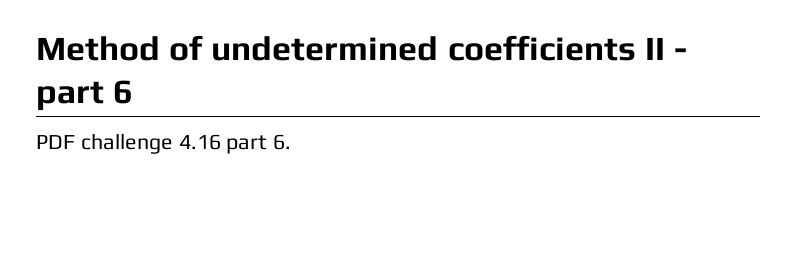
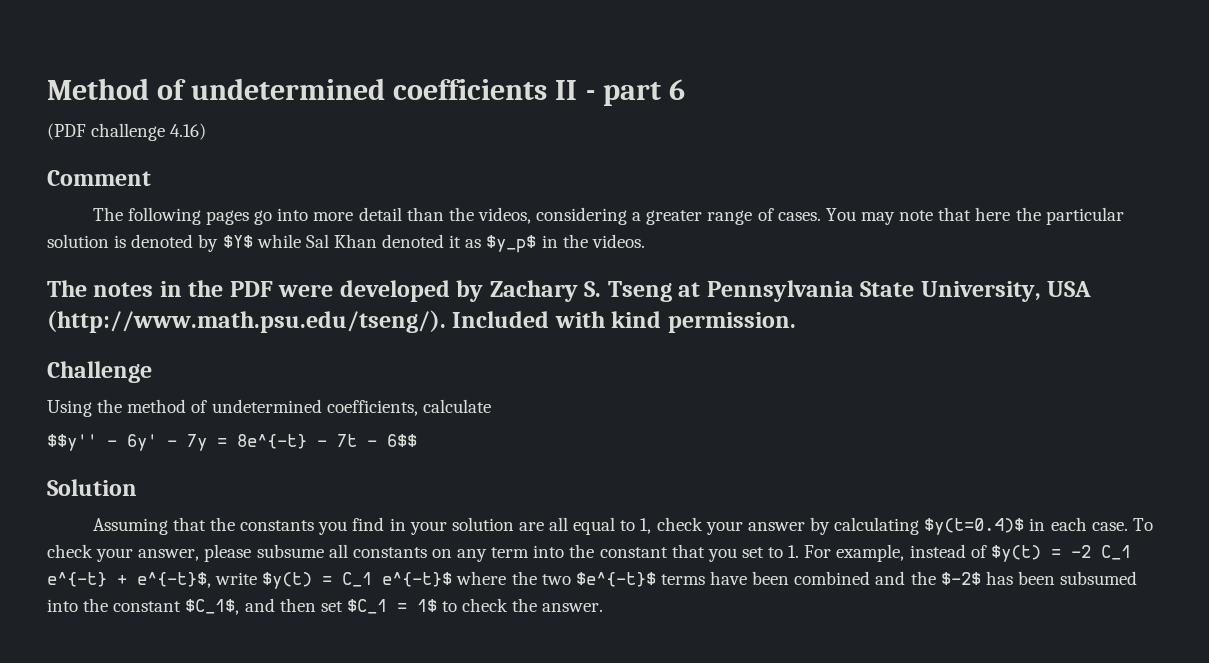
- PDF challenge 4.16 part 6.
+ (PDF challenge 4.16)
+ Comment
+ The following pages go into more detail than the videos, considering a greater range of cases. You may note that here the particular solution is denoted by $Y$ while Sal Khan denoted it as $y_p$ in the videos.
+ The notes in the PDF were developed by Zachary S. Tseng at Pennsylvania State University, USA (http://www.math.psu.edu/tseng/). Included with kind permission.
+ Challenge
+ Using the method of undetermined coefficients, calculate
+ $$y'' - 6y' - 7y = 8e^{-t} - 7t - 6$$
+ Solution
+ Assuming that the constants you find in your solution are all equal to 1, check your answer by calculating $y(t=0.4)$ in each case. To check your answer, please subsume all constants on any term into the constant that you set to 1. For example, instead of $y(t) = -2 C_1 e^{-t} + e^{-t}$, write $y(t) = C_1 e^{-t}$ where the two $e^{-t}$ terms have been combined and the $-2$ has been subsumed into the constant $C_1$, and then set $C_1 = 1$ to check the answer.

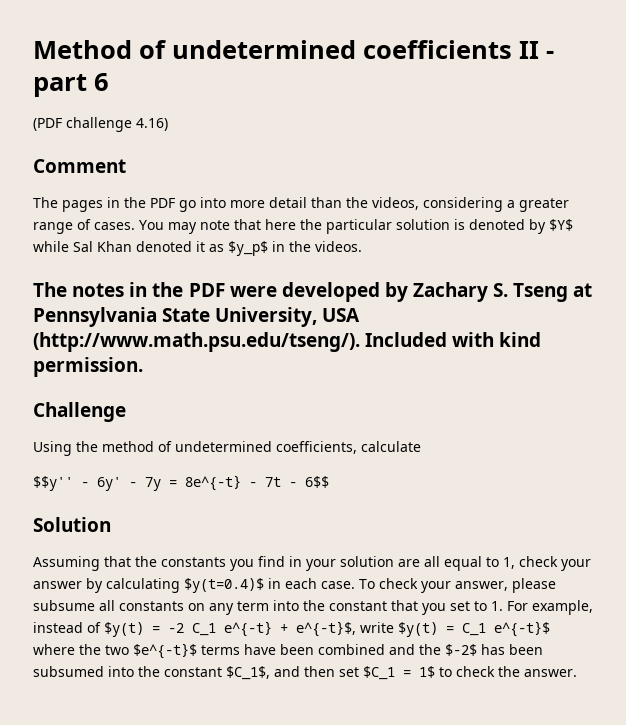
- The following pages go into more detail than the videos, considering a greater range of cases.
+ The pages in the PDF go into more detail than the videos, considering a greater range of cases.

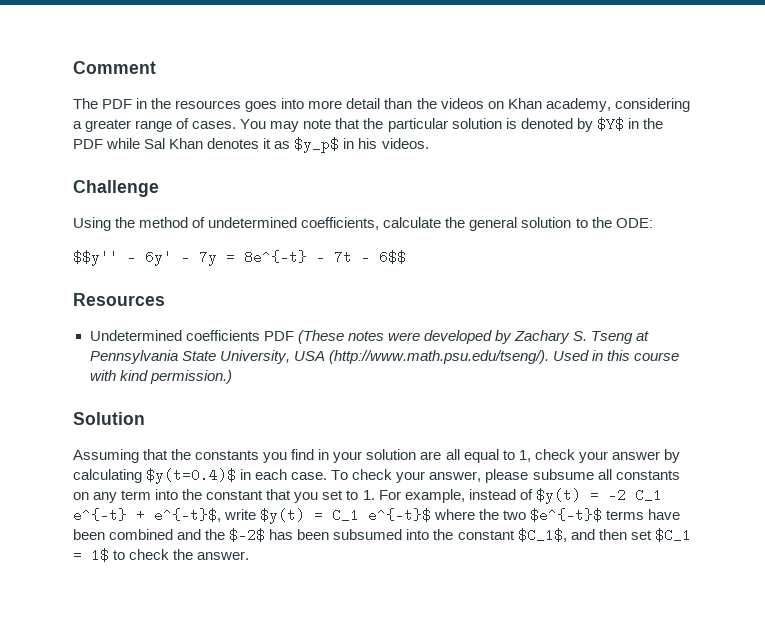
- Method of undetermined coefficients II - part 6
- (PDF challenge 4.16)
- The pages in the PDF go into more detail than the videos, considering a greater range of cases.
+ The PDF in the resources goes into more detail than the videos on Khan academy, considering a greater range of cases.
- You may note that here the particular solution is denoted by $Y$ while Sal Khan denoted it as $y_p$ in the videos.
+ You may note that the particular solution is denoted by $Y$ in the PDF while Sal Khan denotes it as $y_p$ in his videos.
- The notes in the PDF were developed by Zachary S. Tseng at Pennsylvania State University, USA (http://www.math.psu.edu/tseng/). Included with kind permission.
  Challenge
- Using the method of undetermined coefficients, calculate
+ Using the method of undetermined coefficients, calculate the general solution to the ODE:
  $$y'' - 6y' - 7y = 8e^{-t} - 7t - 6$$
+ Resources
+ Undetermined coefficients PDF (These notes were developed by Zachary S. Tseng at Pennsylvania State University, USA (http://www.math.psu.edu/tseng/). Used in this course with kind permission.)

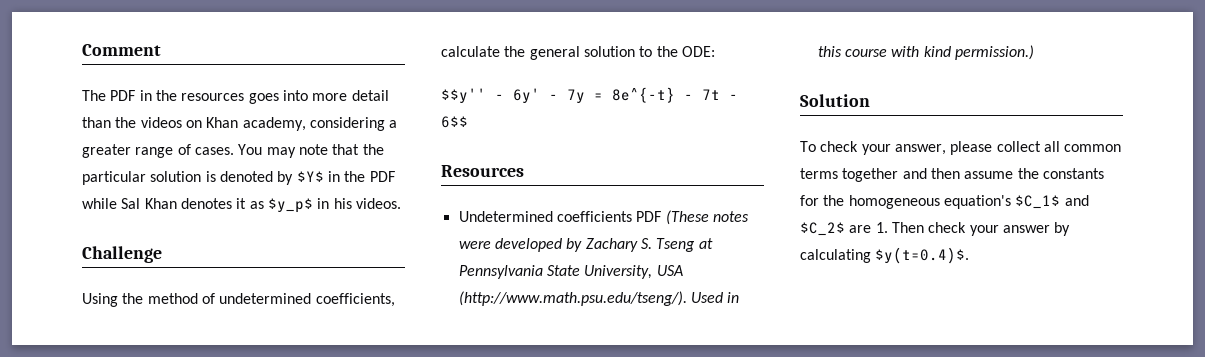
- Assuming that the constants you find in your solution are all equal to 1, check your answer by calculating $y(t=0.4)$ in each case. To check your answer, please subsume all constants on any term into the constant that you set to 1. For example, instead of $y(t) = -2 C_1 e^{-t} + e^{-t}$, write $y(t) = C_1 e^{-t}$ where the two $e^{-t}$ terms have been combined and the $-2$ has been subsumed into the constant $C_1$, and then set $C_1 = 1$ to check the answer.
+ To check your answer, please collect all common terms together and then assume the constants for the homogeneous equation's $C_1$ and $C_2$ are 1. Then check your answer by calculating $y(t=0.4)$.

